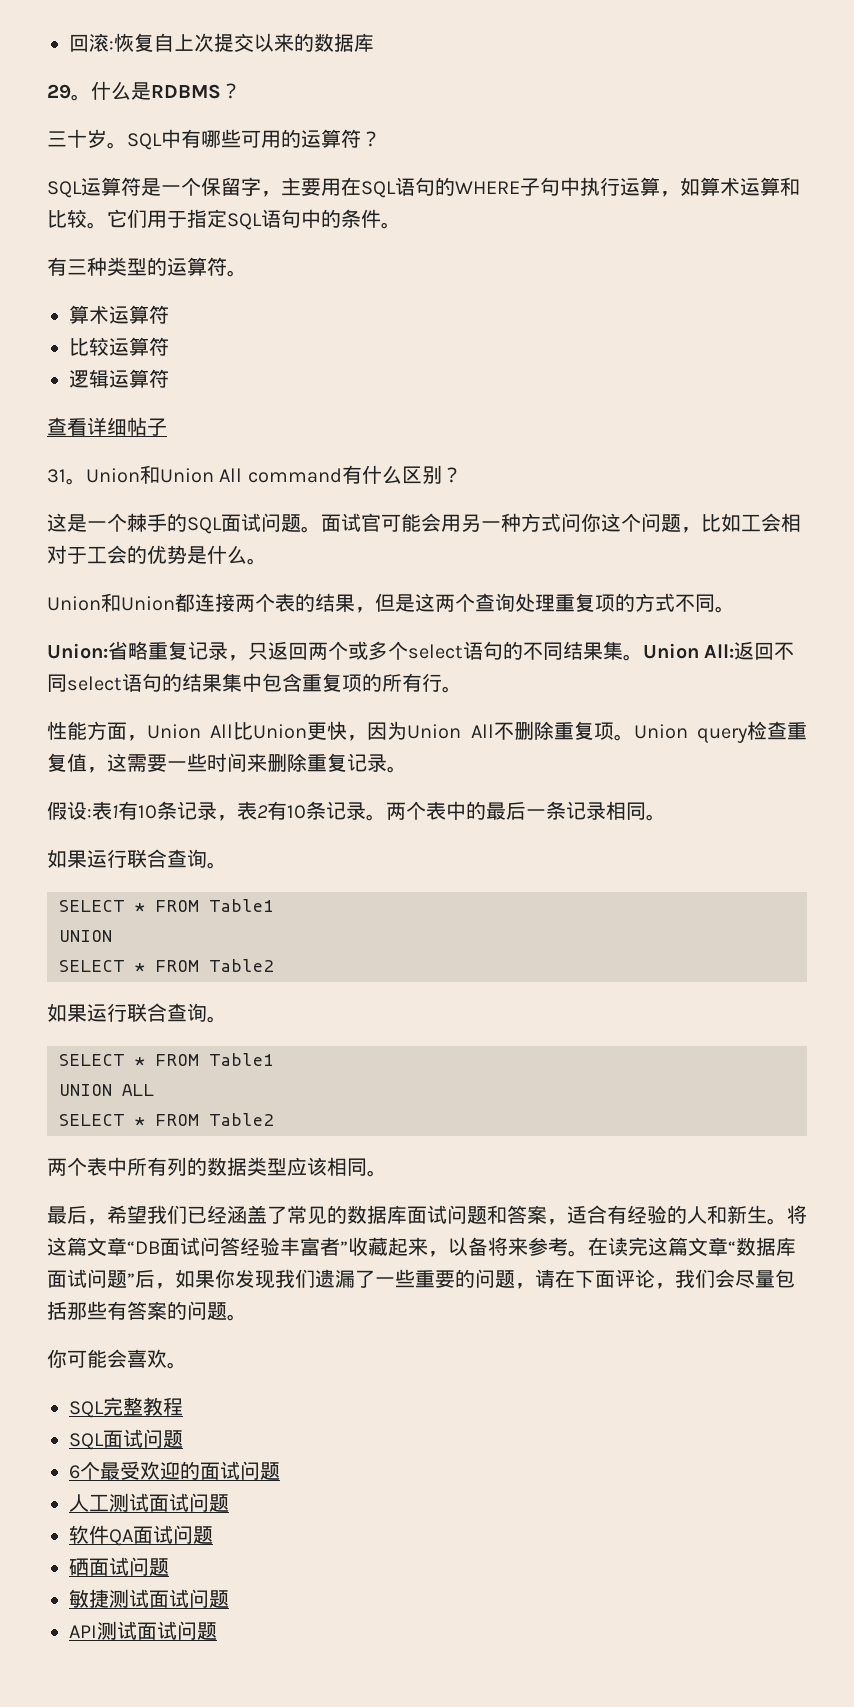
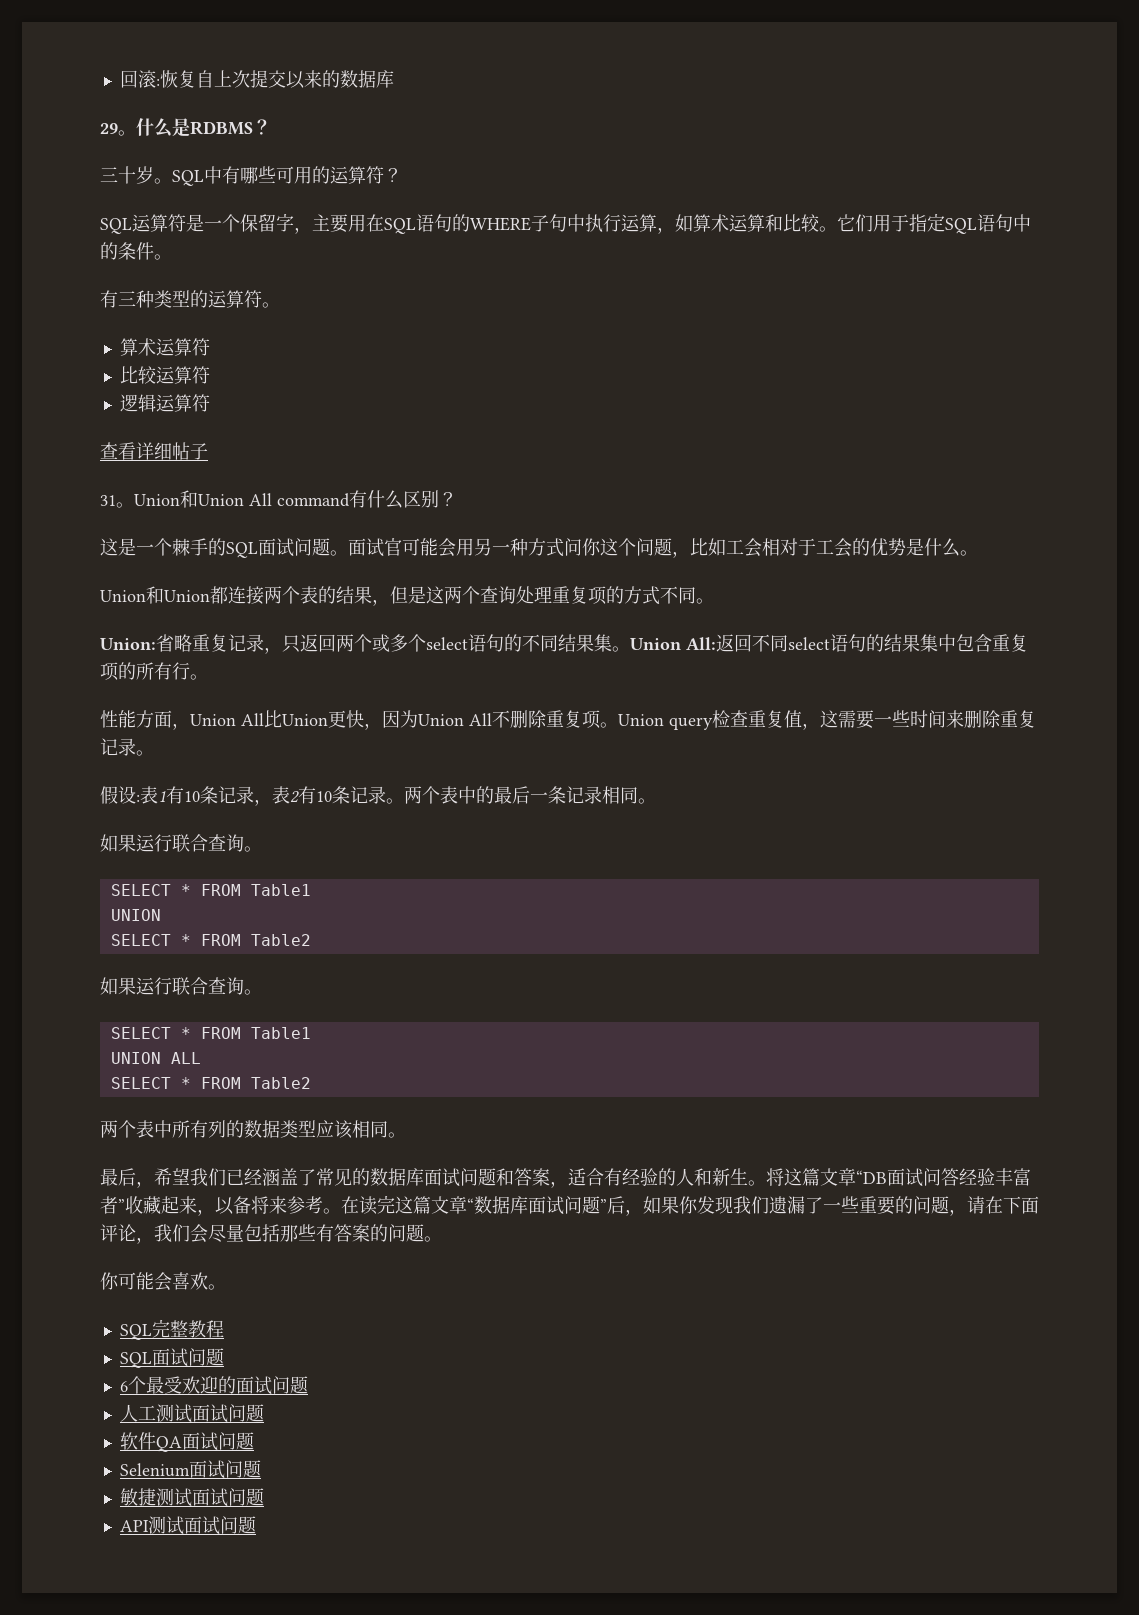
- 硒面试问题
+ Selenium面试问题

